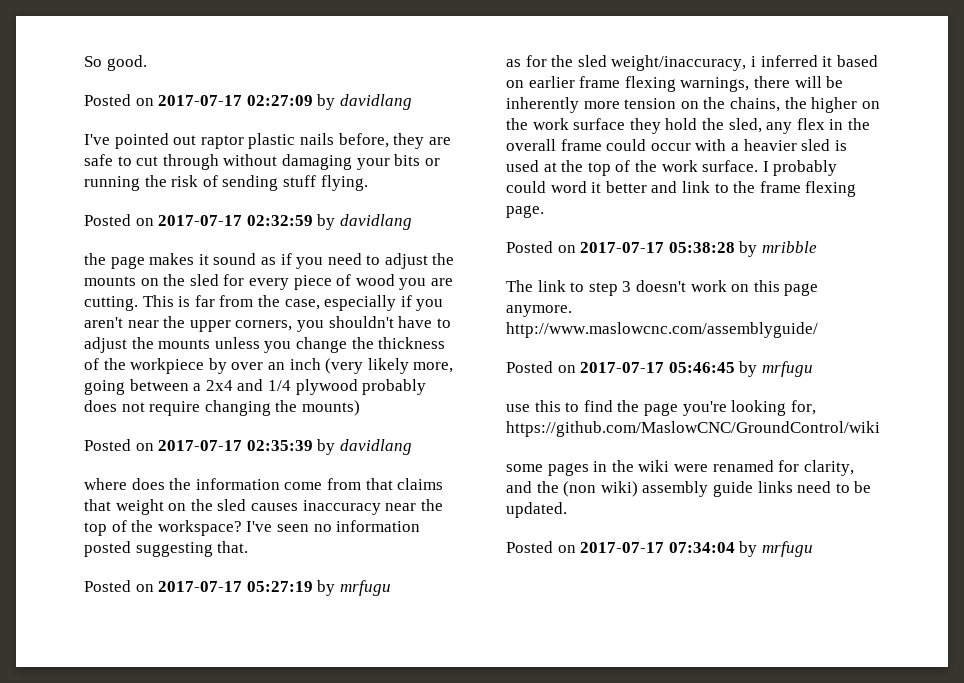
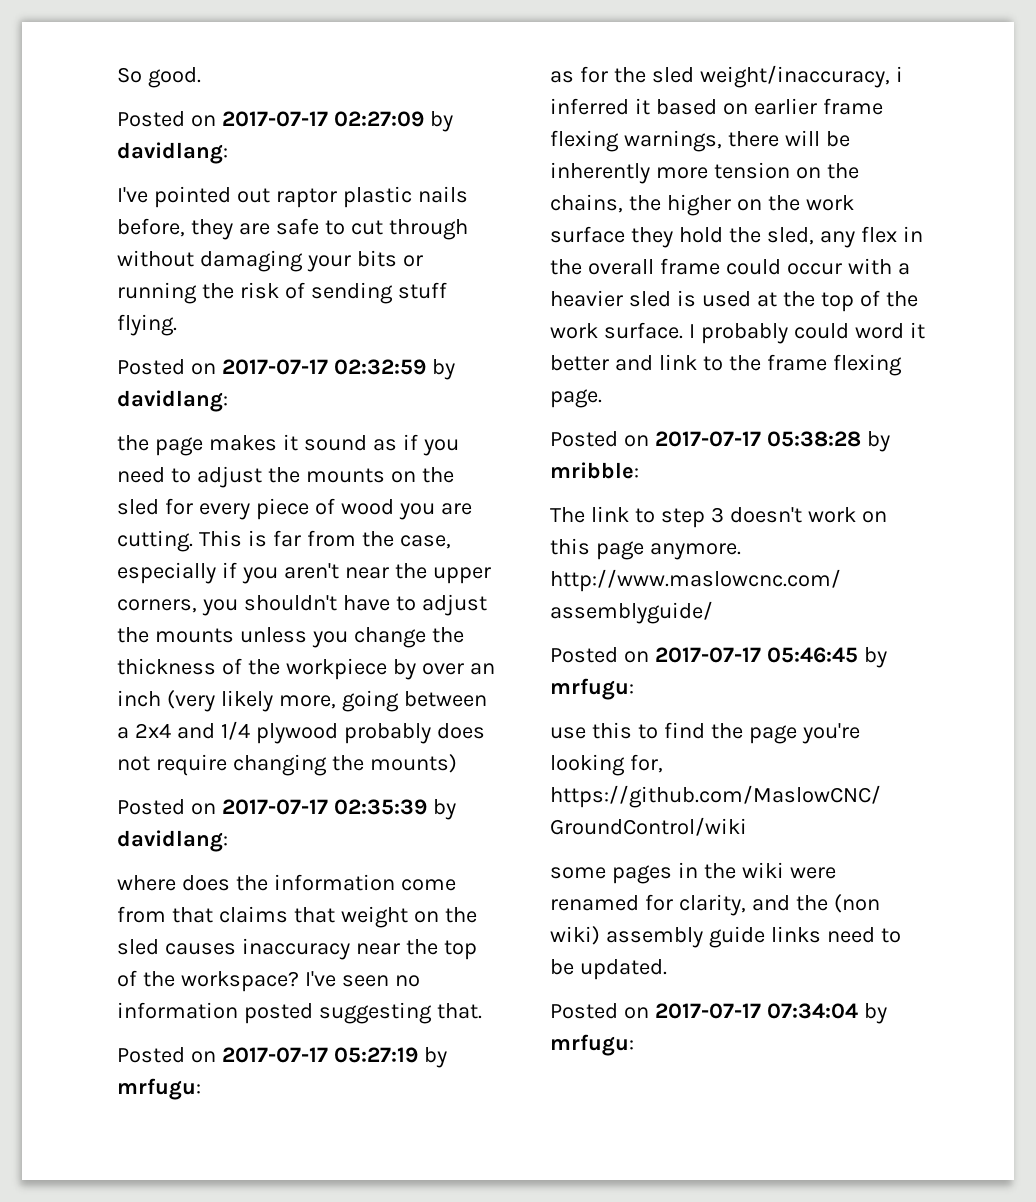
- Posted on 2017-07-17 02:27:09 by davidlang
+ Posted on 2017-07-17 02:27:09 by davidlang:
- Posted on 2017-07-17 02:32:59 by davidlang
+ Posted on 2017-07-17 02:32:59 by davidlang:
- Posted on 2017-07-17 02:35:39 by davidlang
+ Posted on 2017-07-17 02:35:39 by davidlang:
- Posted on 2017-07-17 05:27:19 by mrfugu
+ Posted on 2017-07-17 05:27:19 by mrfugu:
- Posted on 2017-07-17 05:38:28 by mribble
+ Posted on 2017-07-17 05:38:28 by mribble:
- Posted on 2017-07-17 05:46:45 by mrfugu
+ Posted on 2017-07-17 05:46:45 by mrfugu:
- Posted on 2017-07-17 07:34:04 by mrfugu
+ Posted on 2017-07-17 07:34:04 by mrfugu:

